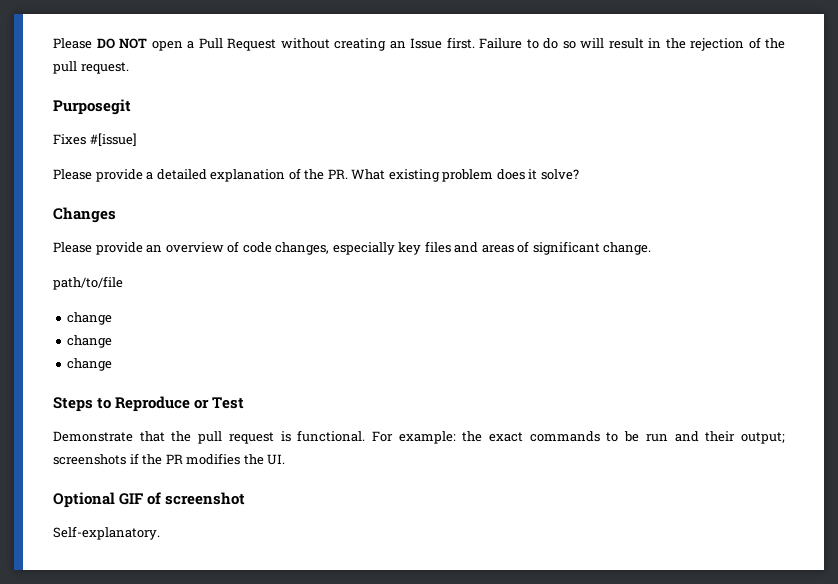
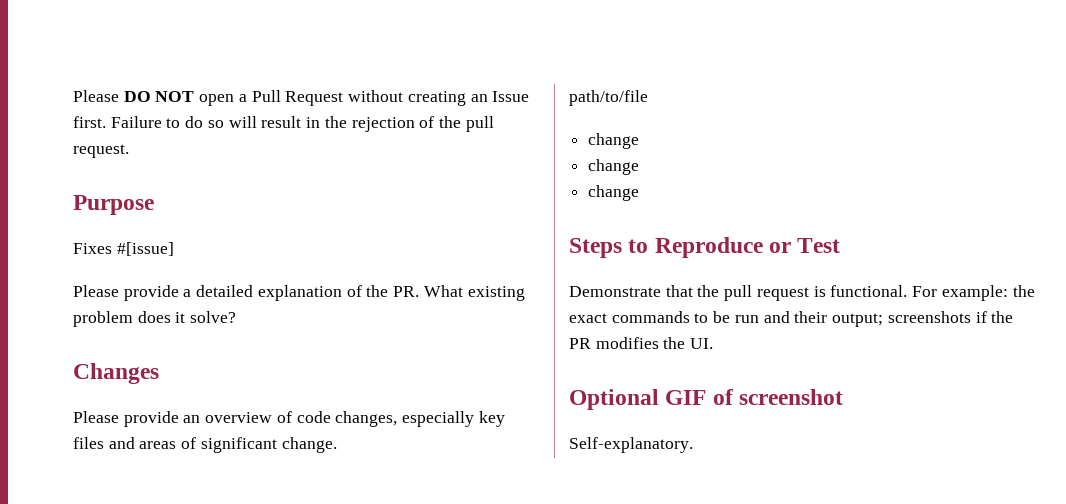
- Purposegit
+ Purpose

